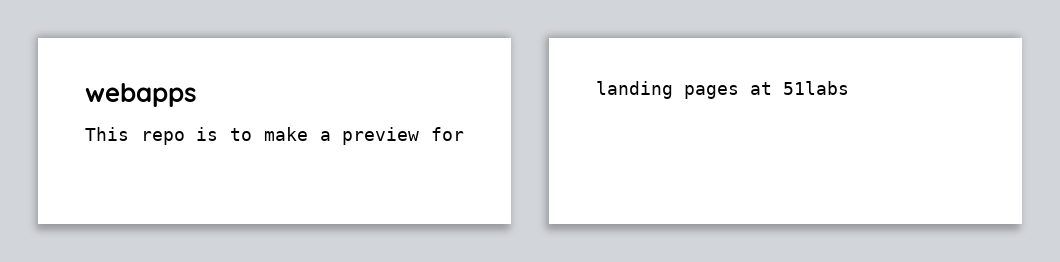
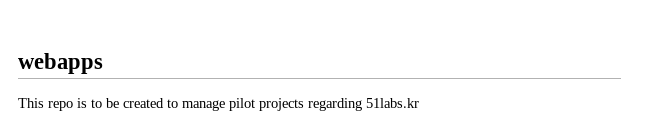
- This repo is to make a preview for landing pages at 51labs
+ This repo is to be created to manage pilot projects regarding 51labs.kr

